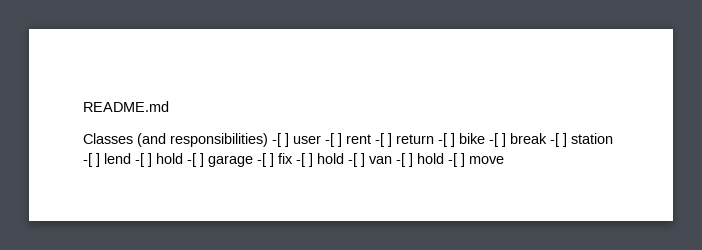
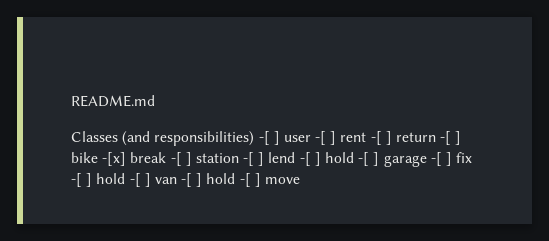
- Classes (and responsibilities) -[ ] user -[ ] rent -[ ] return -[ ] bike -[ ] break -[ ] station -[ ] lend -[ ] hold -[ ] garage -[ ] fix -[ ] hold -[ ] van -[ ] hold -[ ] move
+ Classes (and responsibilities) -[ ] user -[ ] rent -[ ] return -[ ] bike -[x] break -[ ] station -[ ] lend -[ ] hold -[ ] garage -[ ] fix -[ ] hold -[ ] van -[ ] hold -[ ] move

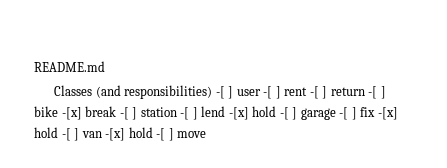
- Classes (and responsibilities) -[ ] user -[ ] rent -[ ] return -[ ] bike -[x] break -[ ] station -[ ] lend -[ ] hold -[ ] garage -[ ] fix -[ ] hold -[ ] van -[ ] hold -[ ] move
+ Classes (and responsibilities) -[ ] user -[ ] rent -[ ] return -[ ] bike -[x] break -[ ] station -[ ] lend -[x] hold -[ ] garage -[ ] fix -[x] hold -[ ] van -[x] hold -[ ] move

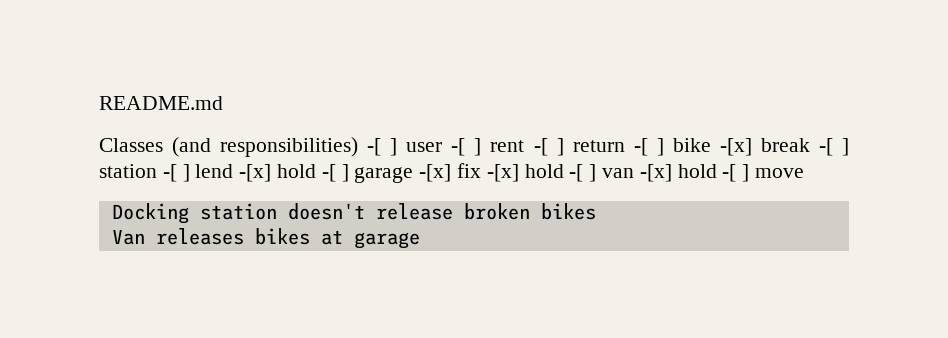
- Classes (and responsibilities) -[ ] user -[ ] rent -[ ] return -[ ] bike -[x] break -[ ] station -[ ] lend -[x] hold -[ ] garage -[ ] fix -[x] hold -[ ] van -[x] hold -[ ] move
+ Classes (and responsibilities) -[ ] user -[ ] rent -[ ] return -[ ] bike -[x] break -[ ] station -[ ] lend -[x] hold -[ ] garage -[x] fix -[x] hold -[ ] van -[x] hold -[ ] move
+ Docking station doesn't release broken bikes
+ Van releases bikes at garage

